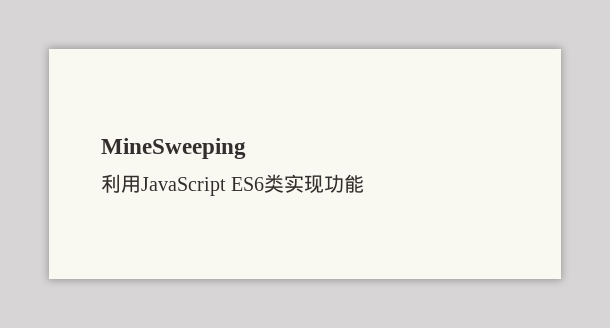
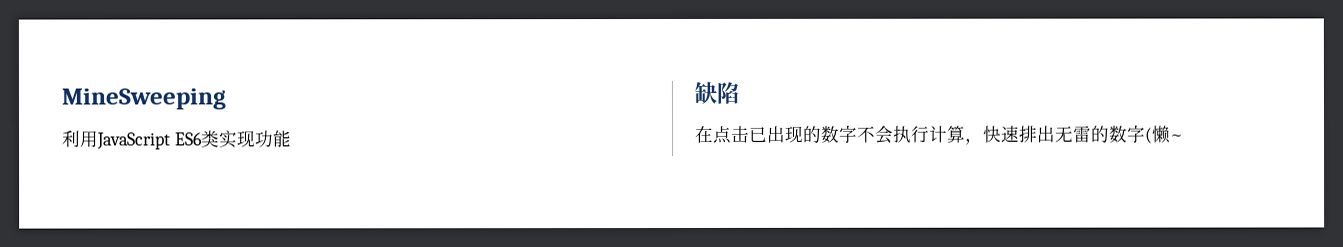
+ 缺陷
+ 在点击已出现的数字不会执行计算，快速排出无雷的数字(懒~

